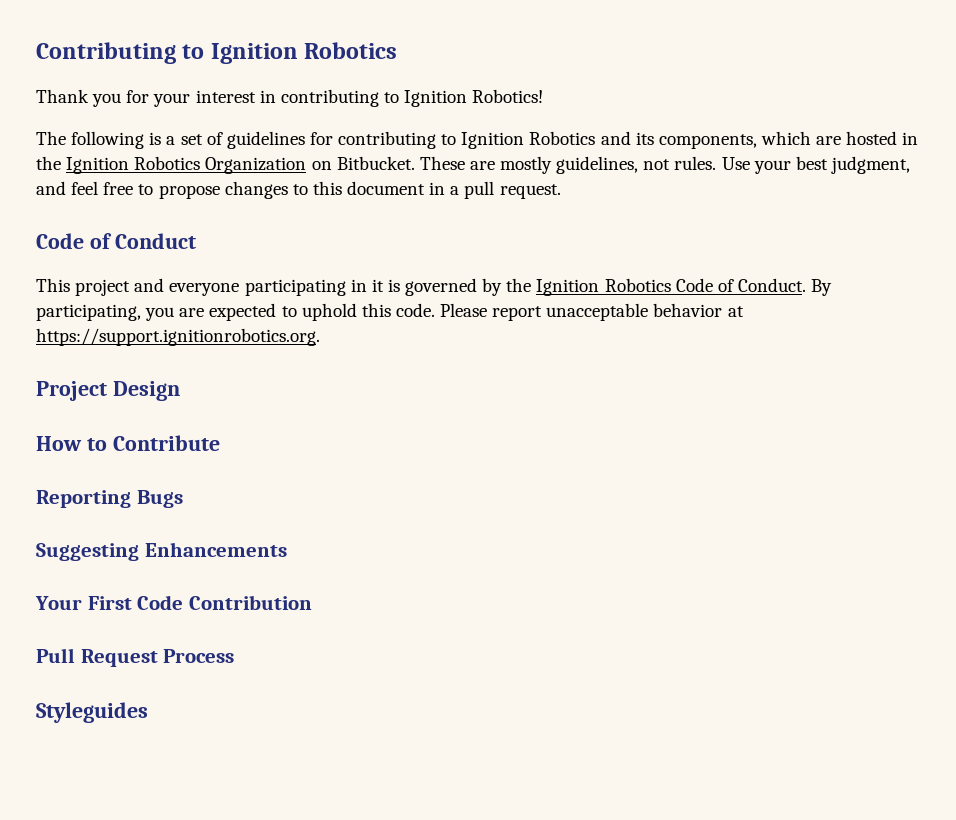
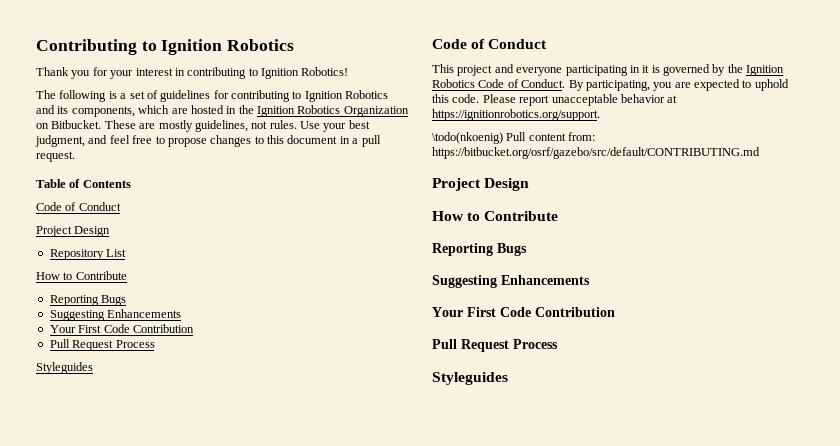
+ Table of Contents
+ Code of Conduct
+ Project Design
+ Repository List
+ How to Contribute
+ Reporting Bugs
+ Suggesting Enhancements
+ Your First Code Contribution
+ Pull Request Process
+ Styleguides
- Please report unacceptable behavior at https://support.ignitionrobotics.org.
+ Please report unacceptable behavior at https://ignitionrobotics.org/support.
+ \todo(nkoenig) Pull content from: https://bitbucket.org/osrf/gazebo/src/default/CONTRIBUTING.md

